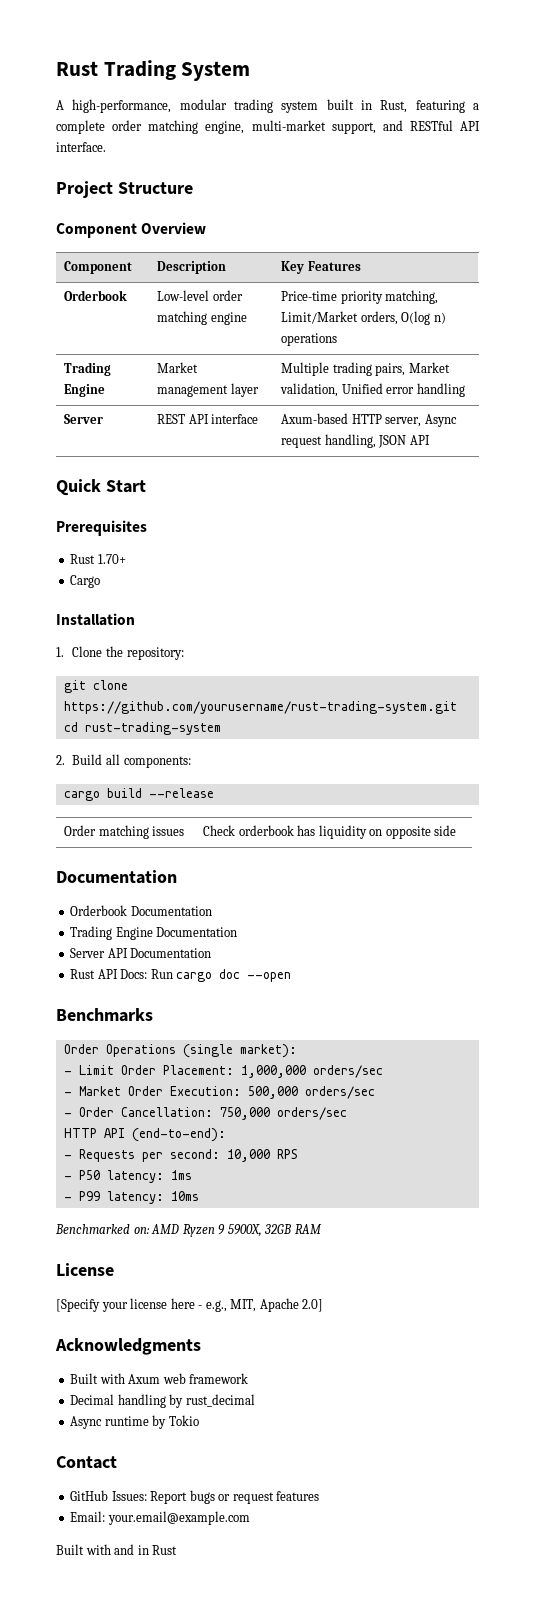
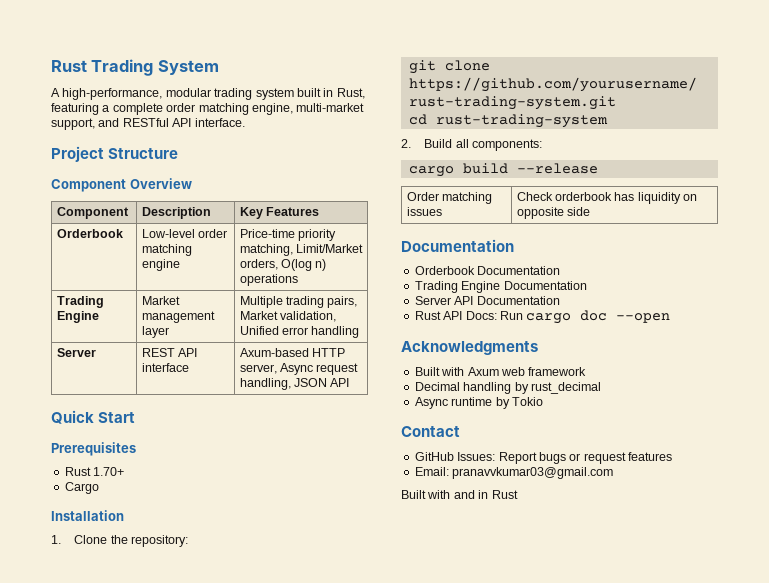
- Benchmarks
- Order Operations (single market):
- - Limit Order Placement: 1,000,000 orders/sec
- - Market Order Execution: 500,000 orders/sec
- - Order Cancellation: 750,000 orders/sec
- HTTP API (end-to-end):
- - Requests per second: 10,000 RPS
- - P50 latency: 1ms
- - P99 latency: 10ms
- Benchmarked on: AMD Ryzen 9 5900X, 32GB RAM
- License
- [Specify your license here - e.g., MIT, Apache 2.0]
- Email: your.email@example.com
+ Email: pranavvkumar03@gmail.com

